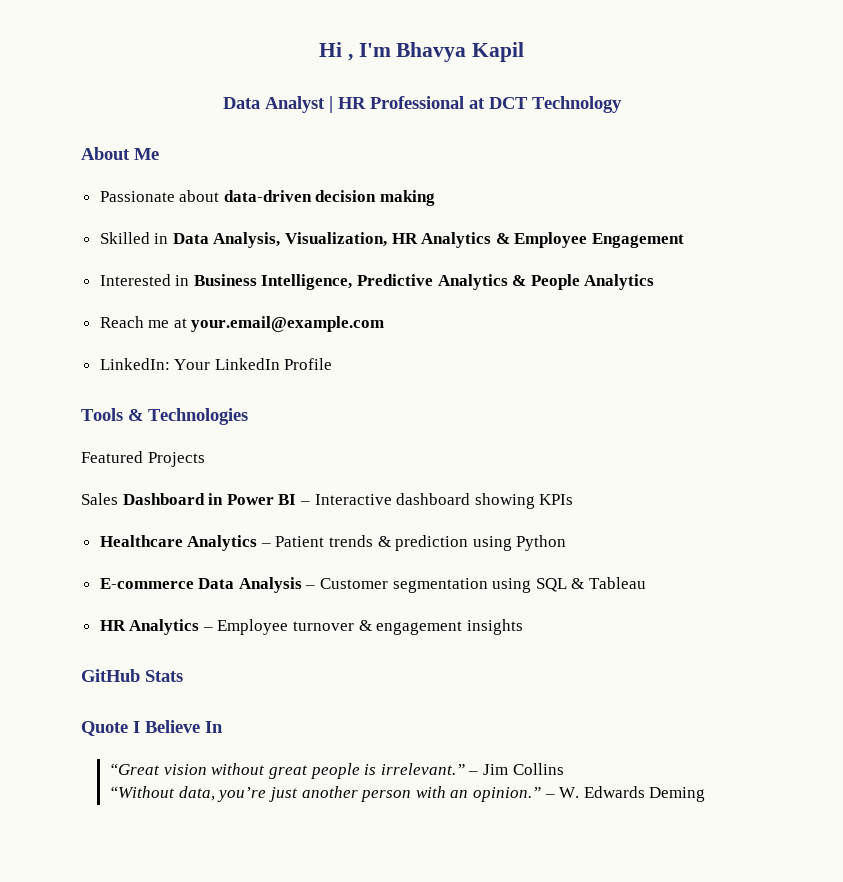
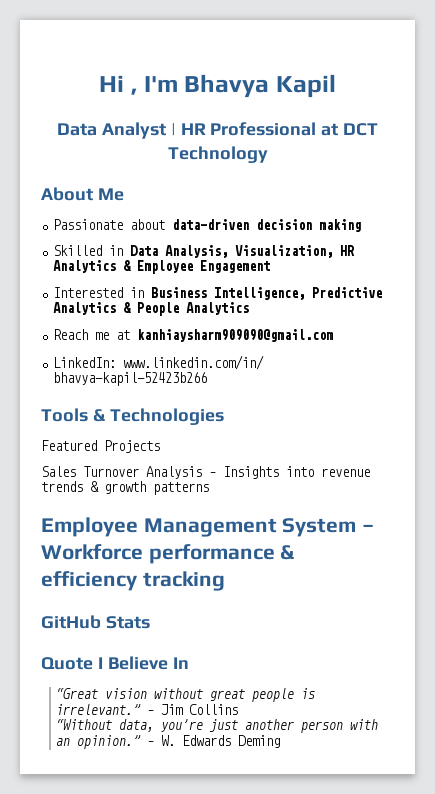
- Reach me at your.email@example.com
+ Reach me at kanhiaysharm909090@gmail.com
- LinkedIn: Your LinkedIn Profile
+ LinkedIn: www.linkedin.com/in/ bhavya-kapil-52423b266
- Sales Dashboard in Power BI – Interactive dashboard showing KPIs
- Healthcare Analytics – Patient trends & prediction using Python
- E-commerce Data Analysis – Customer segmentation using SQL & Tableau
- HR Analytics – Employee turnover & engagement insights
+ Sales Turnover Analysis – Insights into revenue trends & growth patterns
+ Employee Management System – Workforce performance & efficiency tracking

